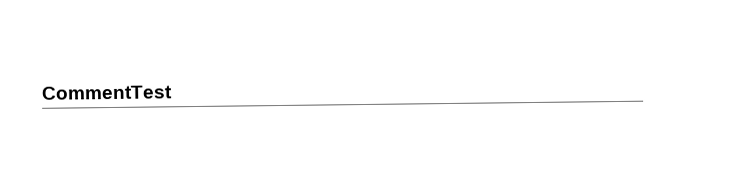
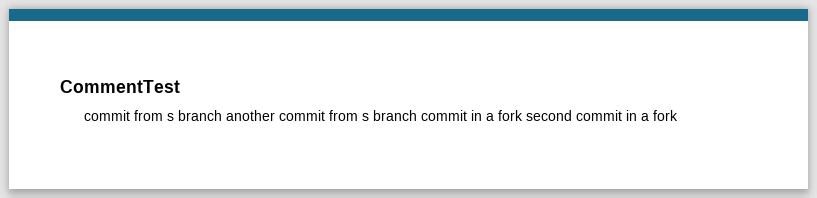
+ commit from s branch another commit from s branch commit in a fork second commit in a fork

